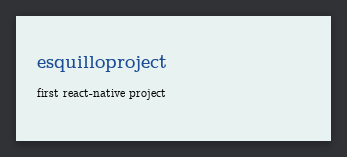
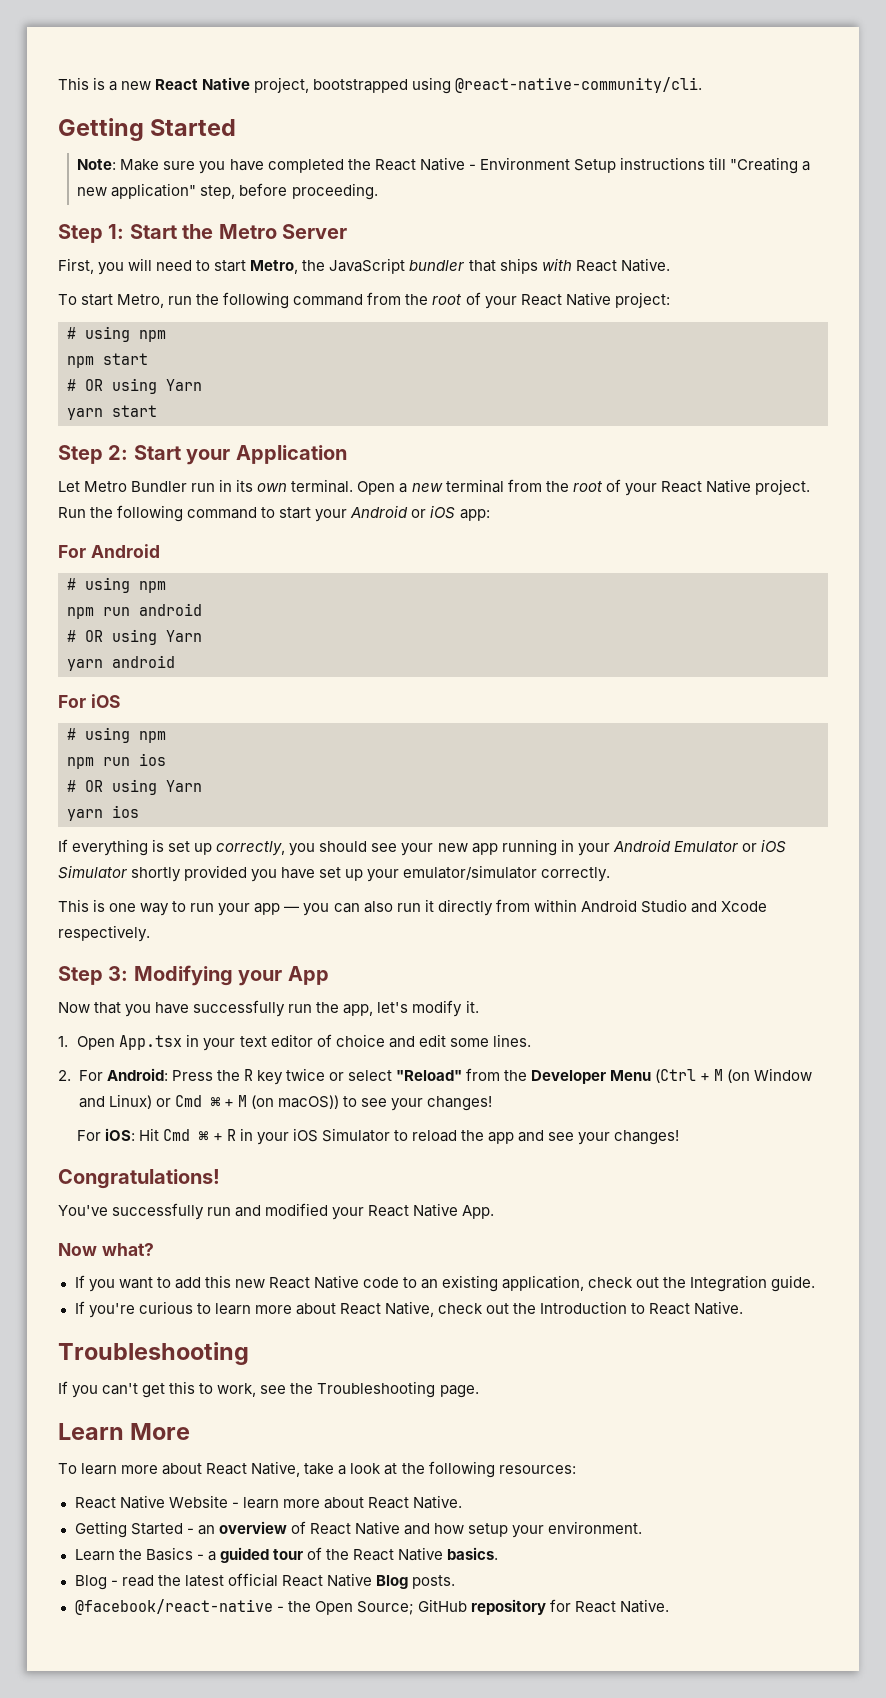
- esquilloproject
- first react-native project
+ This is a new React Native project, bootstrapped using @react-native-community/cli.
+ Getting Started
+ Note: Make sure you have completed the React Native - Environment Setup instructions till "Creating a new application" step, before proceeding.
+ Step 1: Start the Metro Server
+ First, you will need to start Metro, the JavaScript bundler that ships with React Native.
+ To start Metro, run the following command from the root of your React Native project:
+ # using npm
+ npm start
+ # OR using Yarn
+ yarn start
+ Step 2: Start your Application
+ Let Metro Bundler run in its own terminal. Open a new terminal from the root of your React Native project. Run the following command to start your Android or iOS app:
+ For Android
+ # using npm
+ npm run android
+ # OR using Yarn
+ yarn android
+ For iOS
+ # using npm
+ npm run ios
+ # OR using Yarn
+ yarn ios
+ If everything is set up correctly, you should see your new app running in your Android Emulator or iOS Simulator shortly provided you have set up your emulator/simulator correctly.
+ This is one way to run your app — you can also run it directly from within Android Studio and Xcode respectively.
+ Step 3: Modifying your App
+ Now that you have successfully run the app, let's modify it.
+ 1. Open App.tsx in your text editor of choice and edit some lines.
+ 2. For Android: Press the R key twice or select "Reload" from the Developer Menu (Ctrl + M (on Window and Linux) or Cmd ⌘ + M (on macOS)) to see your changes!
+ For iOS: Hit Cmd ⌘ + R in your iOS Simulator to reload the app and see your changes!
+ Congratulations!
+ You've successfully run and modified your React Native App.
+ Now what?
+ If you want to add this new React Native code to an existing application, check out the Integration guide.
+ If you're curious to learn more about React Native, check out the Introduction to React Native.
+ Troubleshooting
+ If you can't get this to work, see the Troubleshooting page.
+ Learn More
+ To learn more about React Native, take a look at the following resources:
+ React Native Website - learn more about React Native.
+ Getting Started - an overview of React Native and how setup your environment.
+ Learn the Basics - a guided tour of the React Native basics.
+ Blog - read the latest official React Native Blog posts.
+ @facebook/react-native - the Open Source; GitHub repository for React Native.

